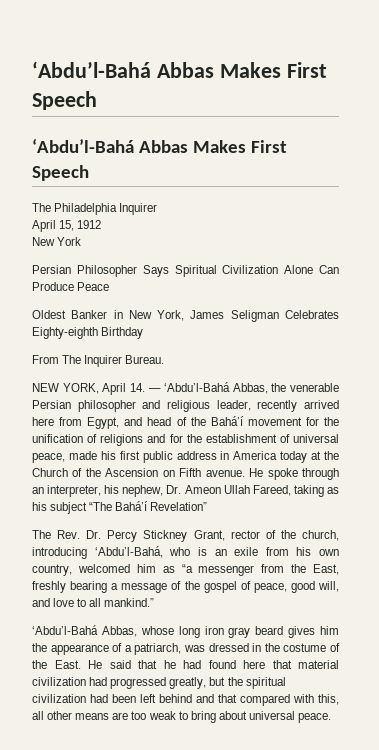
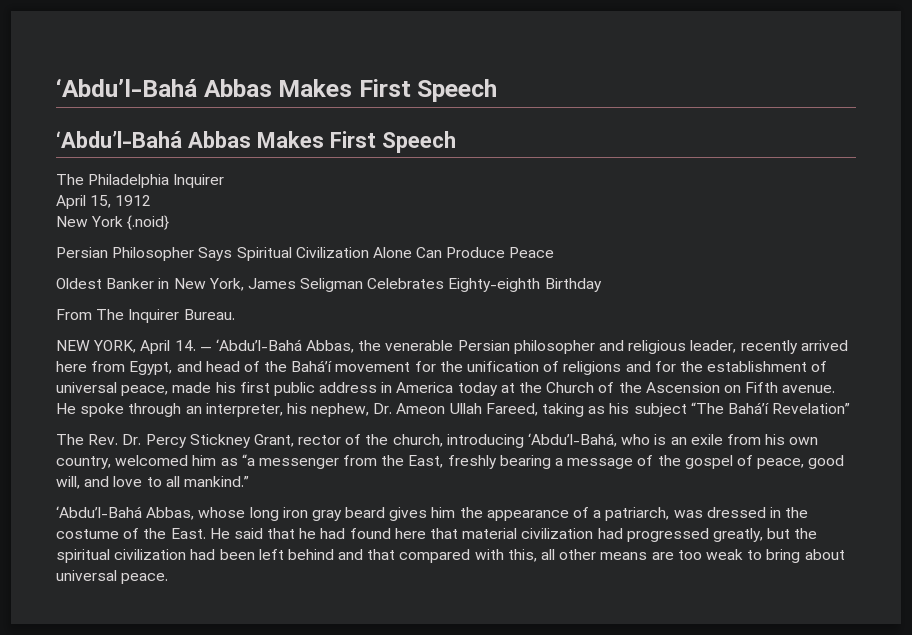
- New York
+ New York {.noid}

